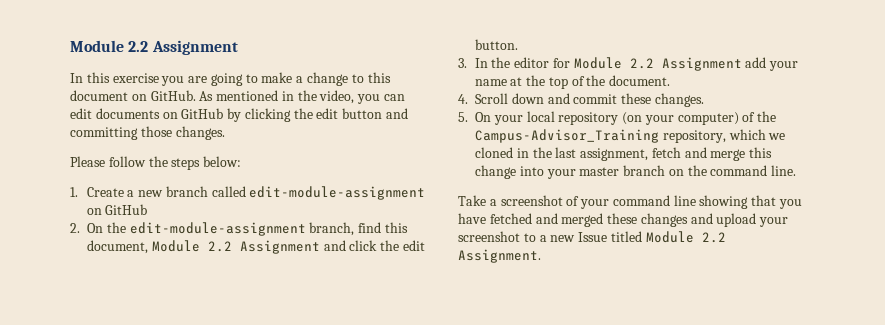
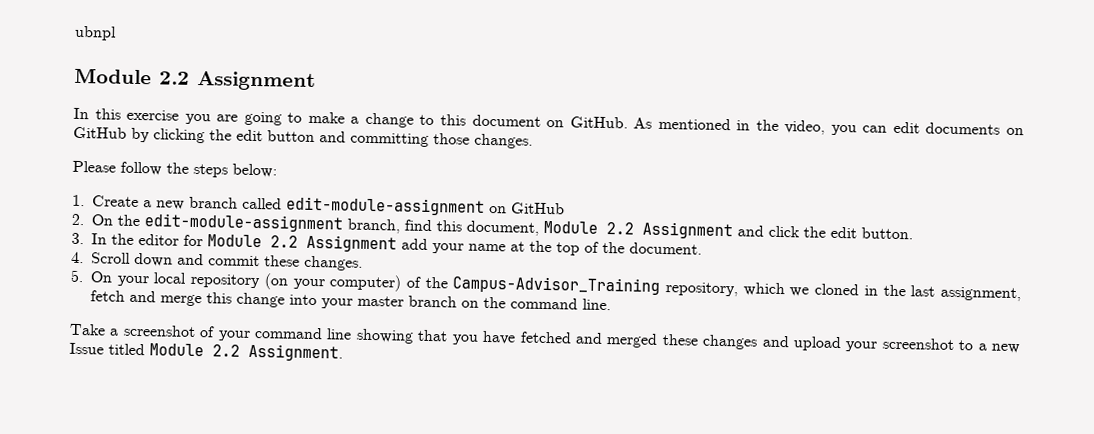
+ ubnpl

